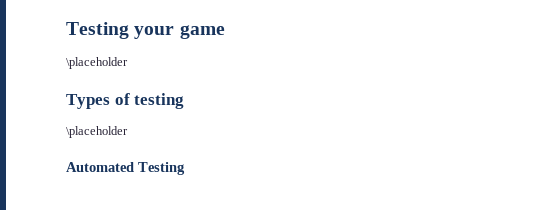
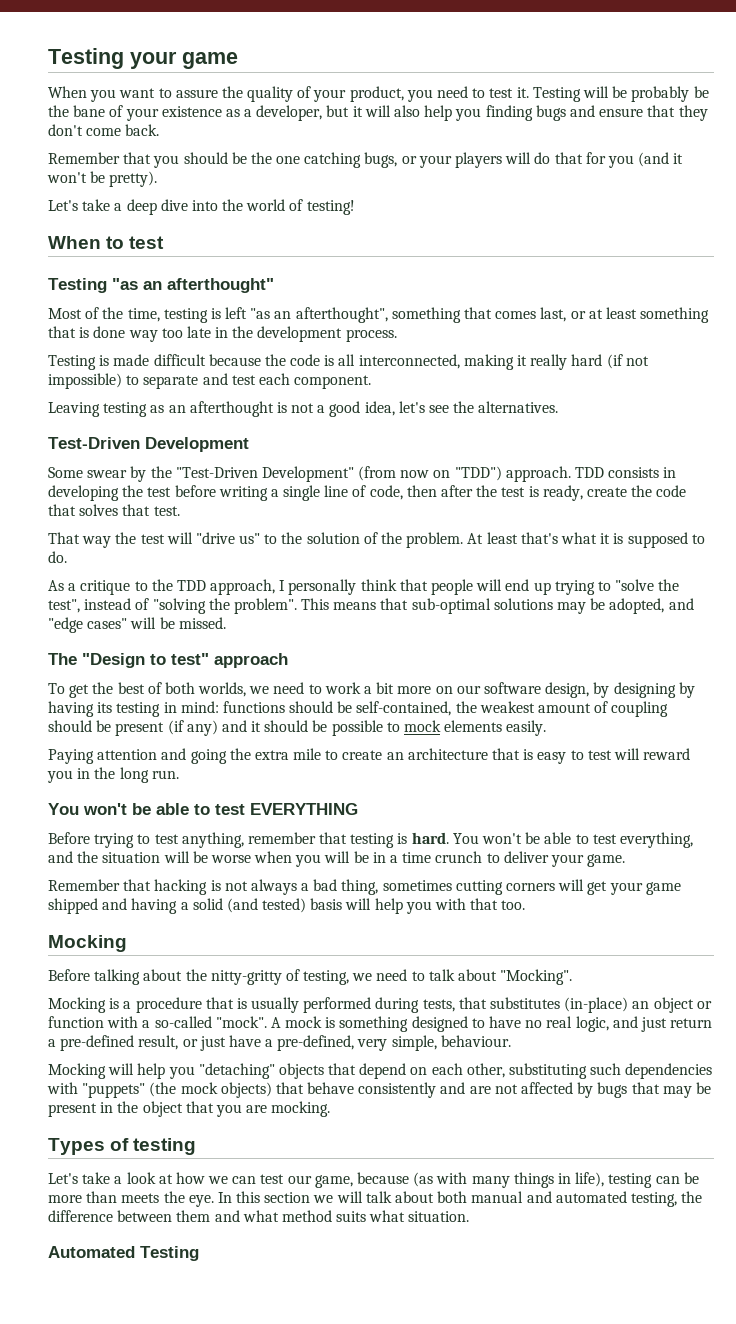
  Testing your game
- \placeholder
+ When you want to assure the quality of your product, you need to test it. Testing will be probably be the bane of your existence as a developer, but it will also help you finding bugs and ensure that they don't come back.
+ Remember that you should be the one catching bugs, or your players will do that for you (and it won't be pretty).
+ Let's take a deep dive into the world of testing!
+ When to test
+ Testing "as an afterthought"
+ Most of the time, testing is left "as an afterthought", something that comes last, or at least something that is done way too late in the development process.
+ Testing is made difficult because the code is all interconnected, making it really hard (if not impossible) to separate and test each component.
+ Leaving testing as an afterthought is not a good idea, let's see the alternatives.
+ Test-Driven Development
+ Some swear by the "Test-Driven Development" (from now on "TDD") approach. TDD consists in developing the test before writing a single line of code, then after the test is ready, create the code that solves that test.
+ That way the test will "drive us" to the solution of the problem. At least that's what it is supposed to do.
+ As a critique to the TDD approach, I personally think that people will end up trying to "solve the test", instead of "solving the problem". This means that sub-optimal solutions may be adopted, and "edge cases" will be missed.
+ The "Design to test" approach
+ To get the best of both worlds, we need to work a bit more on our software design, by designing by having its testing in mind: functions should be self-contained, the weakest amount of coupling should be present (if any) and it should be possible to mock elements easily.
+ Paying attention and going the extra mile to create an architecture that is easy to test will reward you in the long run.
+ You won't be able to test EVERYTHING
+ Before trying to test anything, remember that testing is hard. You won't be able to test everything, and the situation will be worse when you will be in a time crunch to deliver your game.
+ Remember that hacking is not always a bad thing, sometimes cutting corners will get your game shipped and having a solid (and tested) basis will help you with that too.
+ Mocking
+ Before talking about the nitty-gritty of testing, we need to talk about "Mocking".
+ Mocking is a procedure that is usually performed during tests, that substitutes (in-place) an object or function with a so-called "mock". A mock is something designed to have no real logic, and just return a pre-defined result, or just have a pre-defined, very simple, behaviour.
+ Mocking will help you "detaching" objects that depend on each other, substituting such dependencies with "puppets" (the mock objects) that behave consistently and are not affected by bugs that may be present in the object that you are mocking.
  Types of testing
- \placeholder
+ Let's take a look at how we can test our game, because (as with many things in life), testing can be more than meets the eye. In this section we will talk about both manual and automated testing, the difference between them and what method suits what situation.

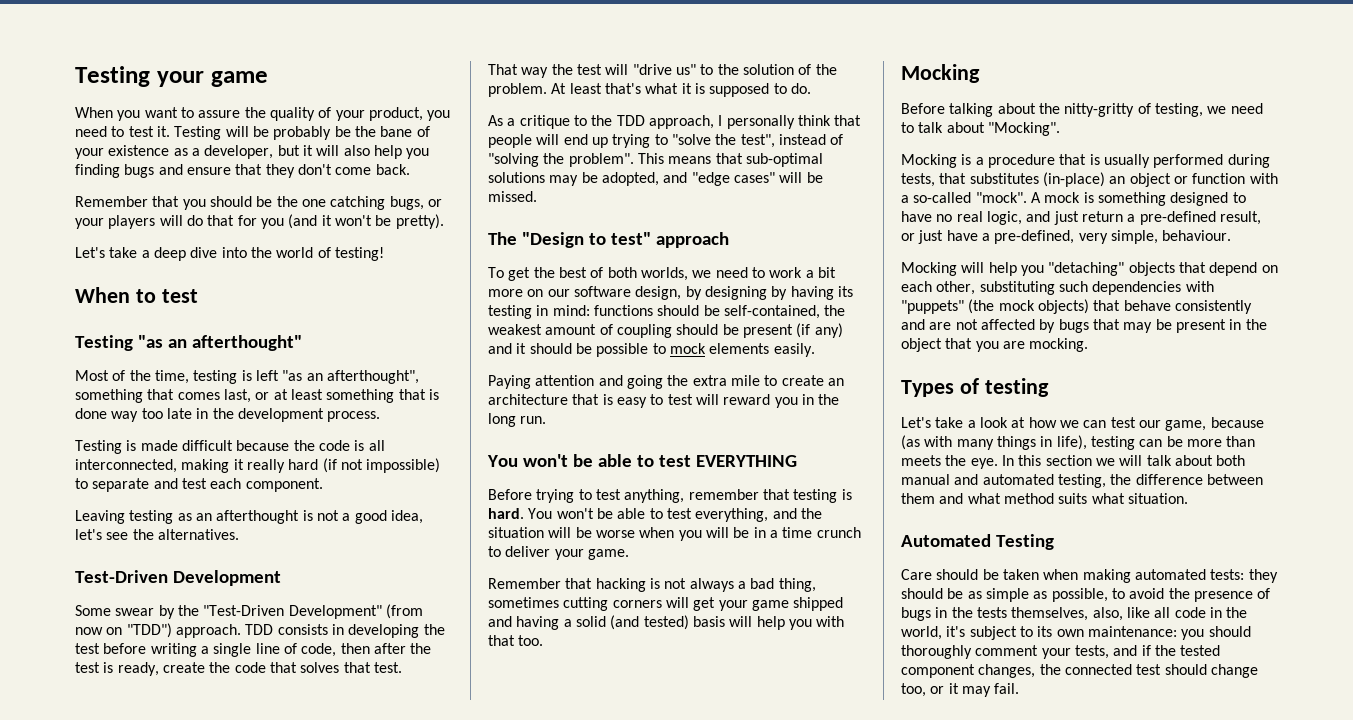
+ Care should be taken when making automated tests: they should be as simple as possible, to avoid the presence of bugs in the tests themselves, also, like all code in the world, it's subject to its own maintenance: you should thoroughly comment your tests, and if the tested component changes, the connected test should change too, or it may fail.

